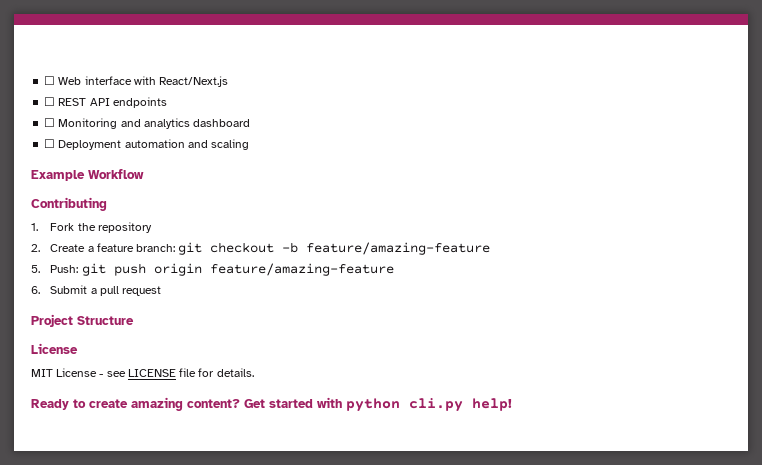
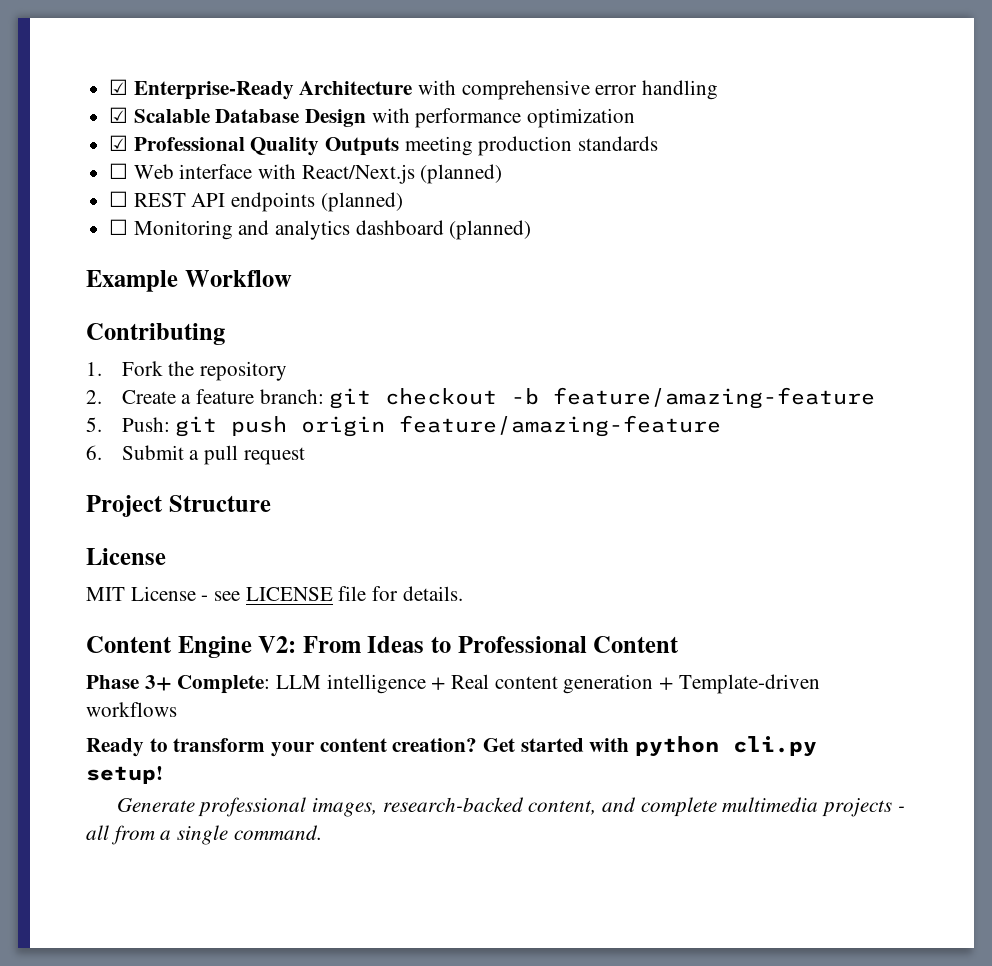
+ ☑ Enterprise-Ready Architecture with comprehensive error handling
+ ☑ Scalable Database Design with performance optimization
+ ☑ Professional Quality Outputs meeting production standards
- ☐ Web interface with React/Next.js
+ ☐ Web interface with React/Next.js (planned)
- ☐ REST API endpoints
+ ☐ REST API endpoints (planned)
- ☐ Monitoring and analytics dashboard
- ☐ Deployment automation and scaling
+ ☐ Monitoring and analytics dashboard (planned)
- Ready to create amazing content?
+ Content Engine V2: From Ideas to Professional Content
+ Phase 3+ Complete: LLM intelligence + Real content generation + Template-driven workflows
+ Ready to transform your content creation?
- Get started with python cli.py help!
+ Get started with python cli.py setup!
+ Generate professional images, research-backed content, and complete multimedia projects - all from a single command.

